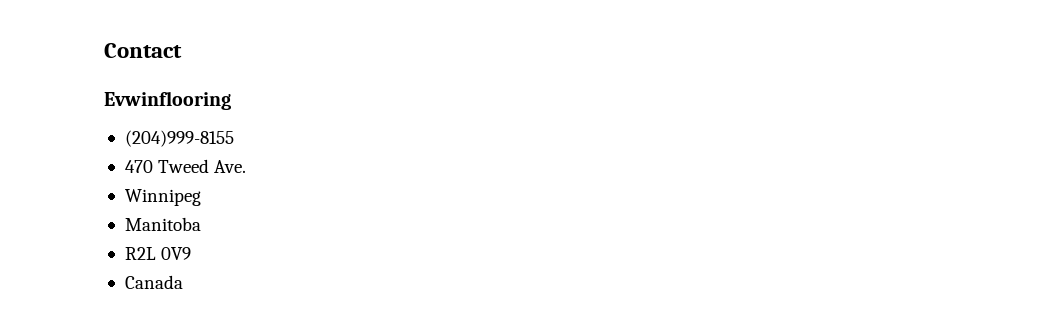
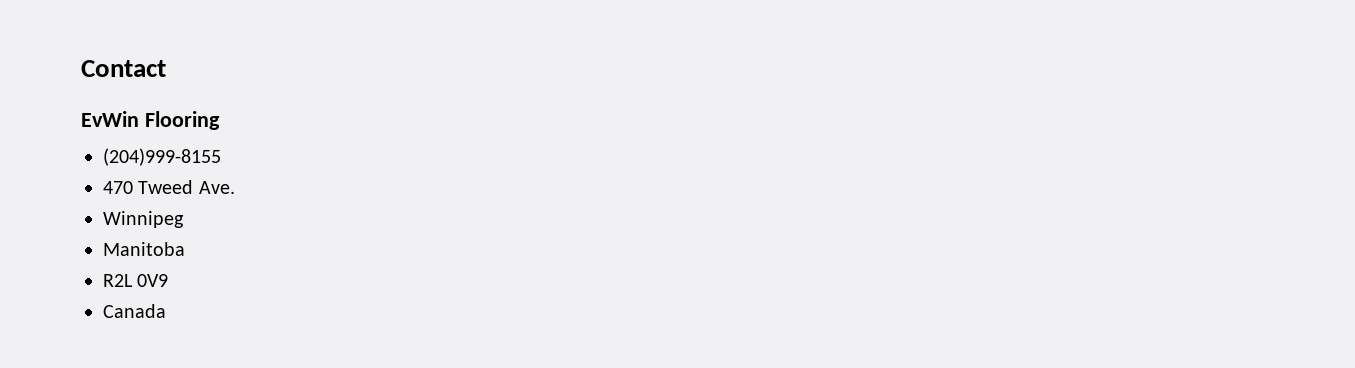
- Evwinflooring
+ EvWin Flooring

